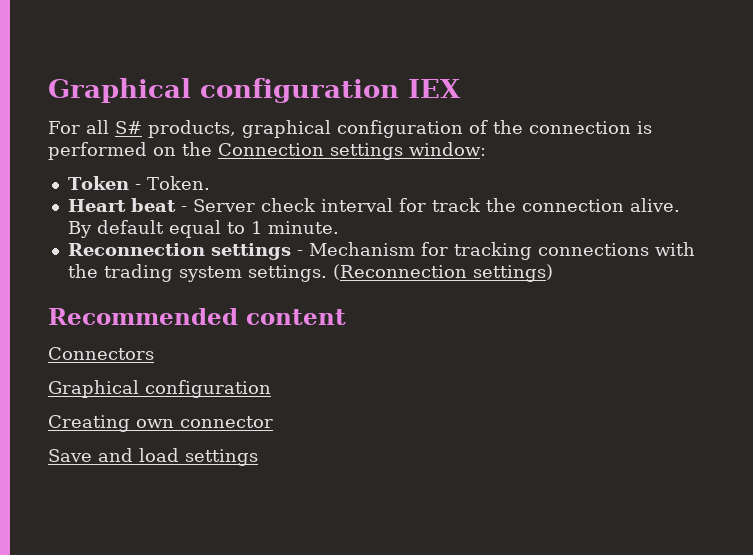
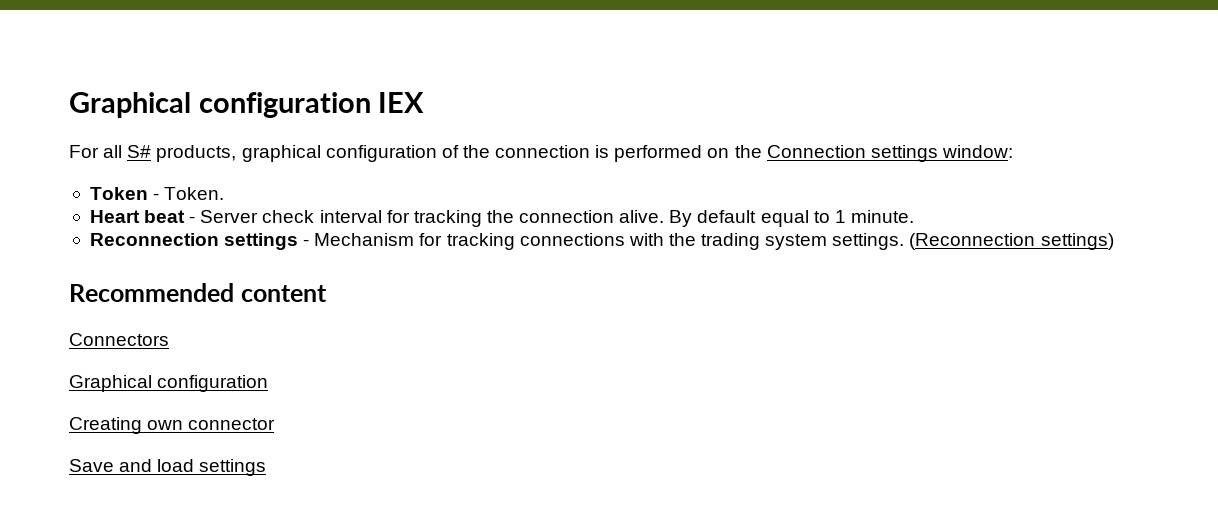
- Heart beat - Server check interval for track the connection alive.
+ Heart beat - Server check interval for tracking the connection alive.

